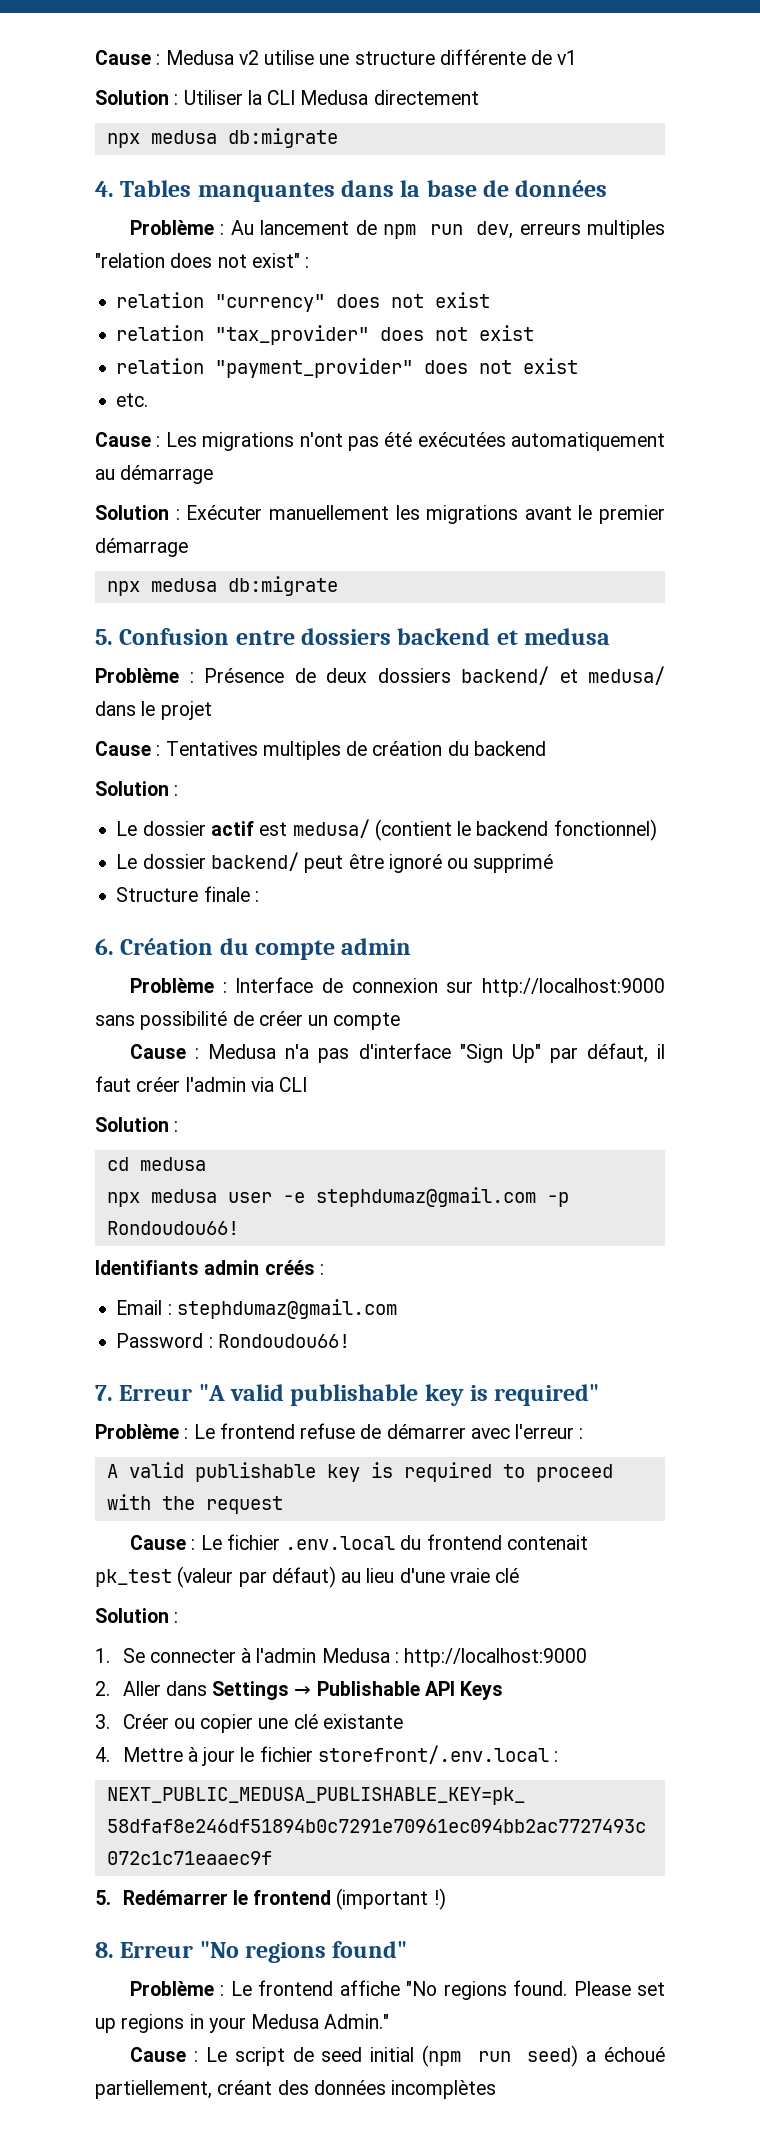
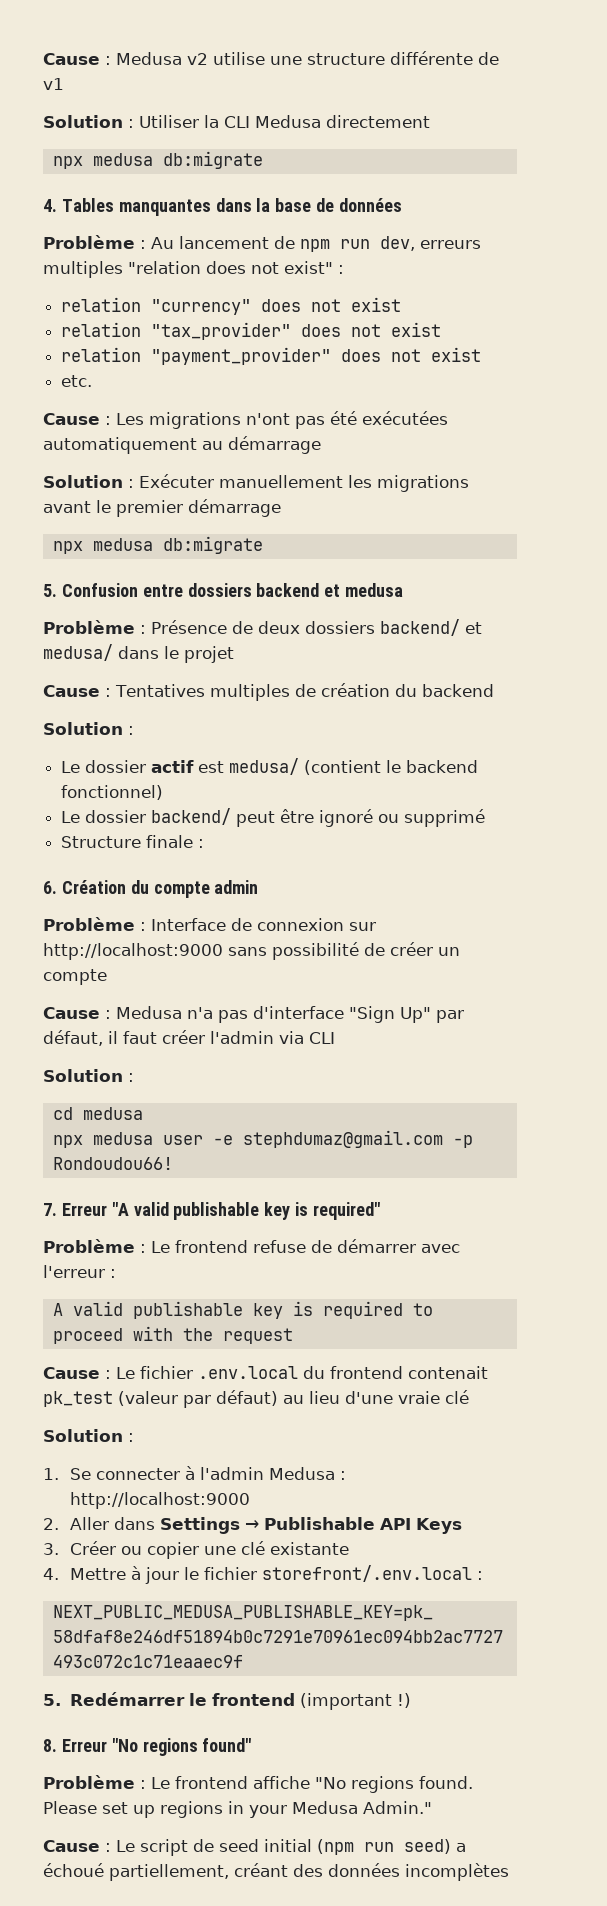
- Identifiants admin créés :
- Email : stephdumaz@gmail.com
- Password : Rondoudou66!

